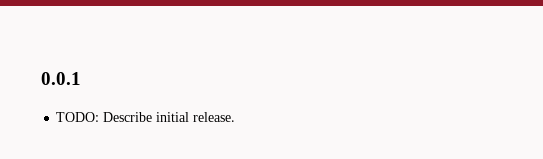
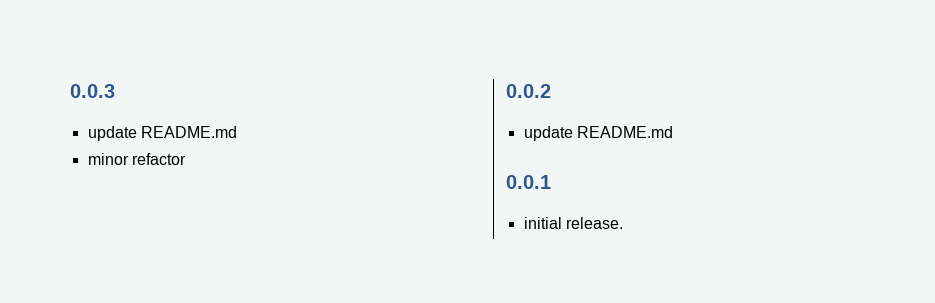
+ 0.0.3
+ update README.md
+ minor refactor
+ 0.0.2
+ update README.md
- TODO: Describe initial release.
+ initial release.

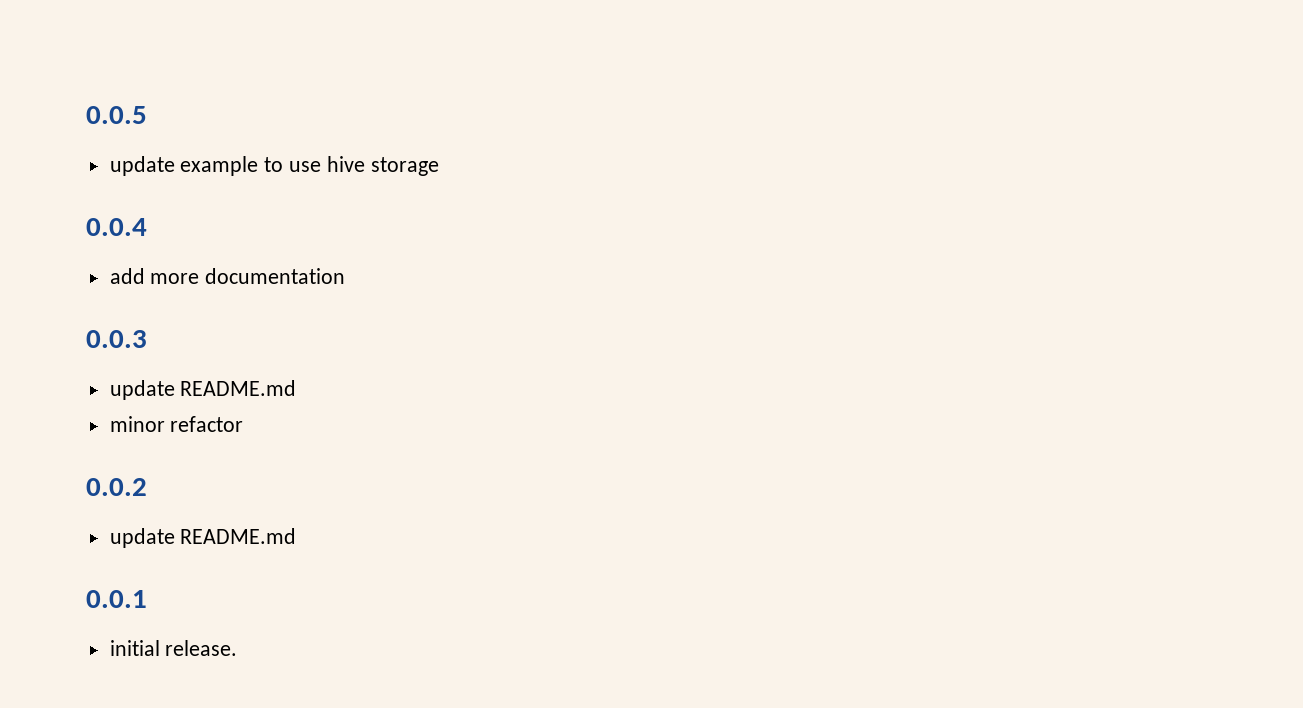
+ 0.0.5
+ update example to use hive storage
+ 0.0.4
+ add more documentation

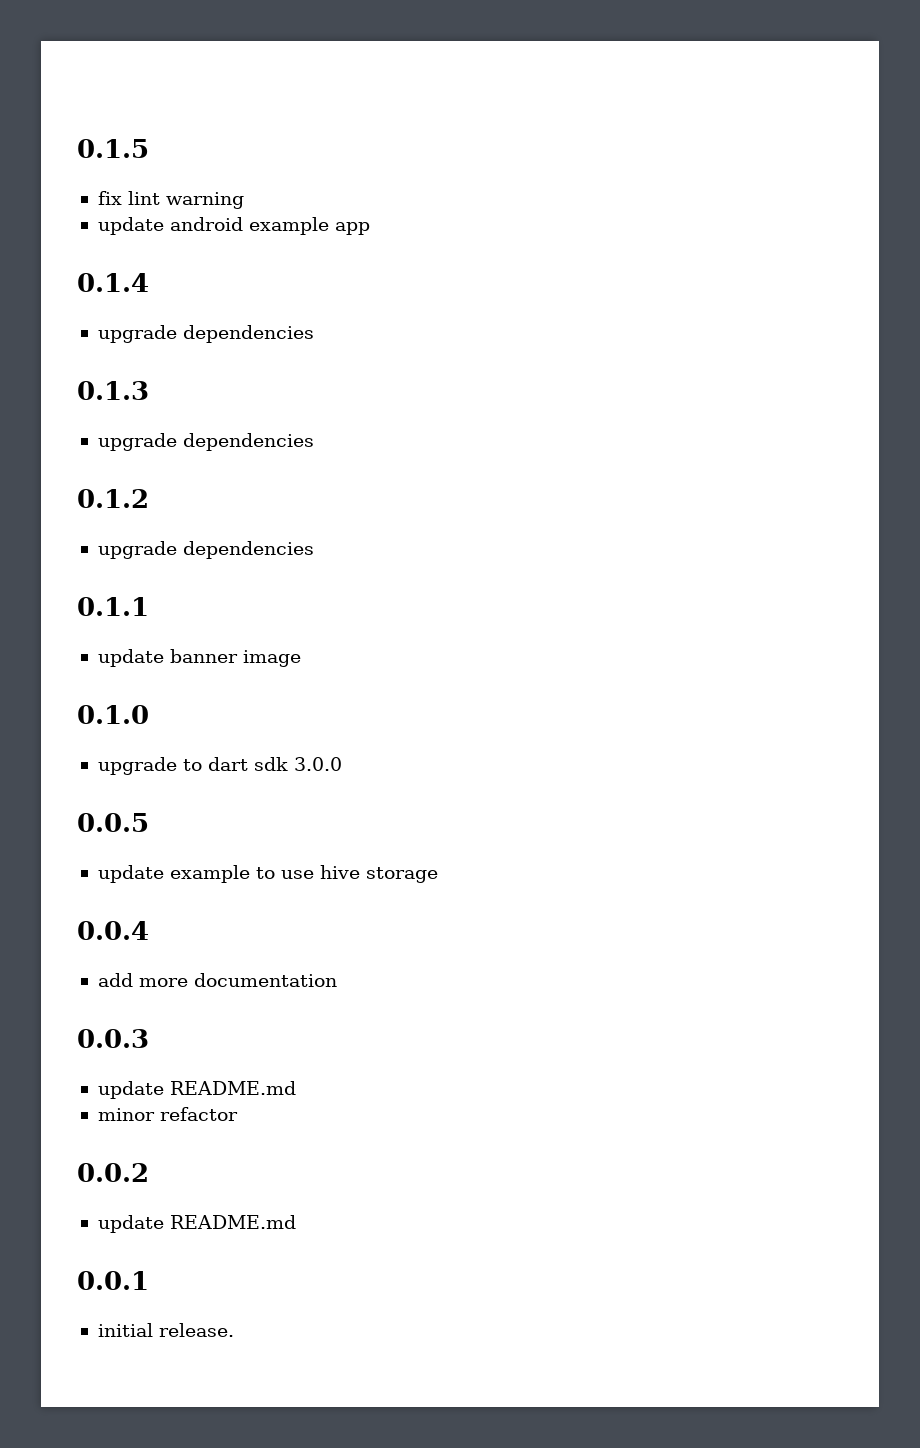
+ 0.1.5
+ fix lint warning
+ update android example app
+ 0.1.4
+ upgrade dependencies
+ 0.1.3
+ upgrade dependencies
+ 0.1.2
+ upgrade dependencies
+ 0.1.1
+ update banner image
+ 0.1.0
+ upgrade to dart sdk 3.0.0

